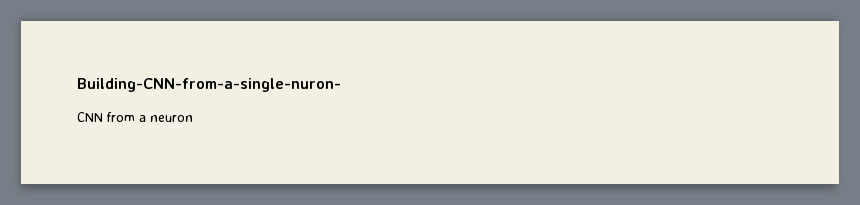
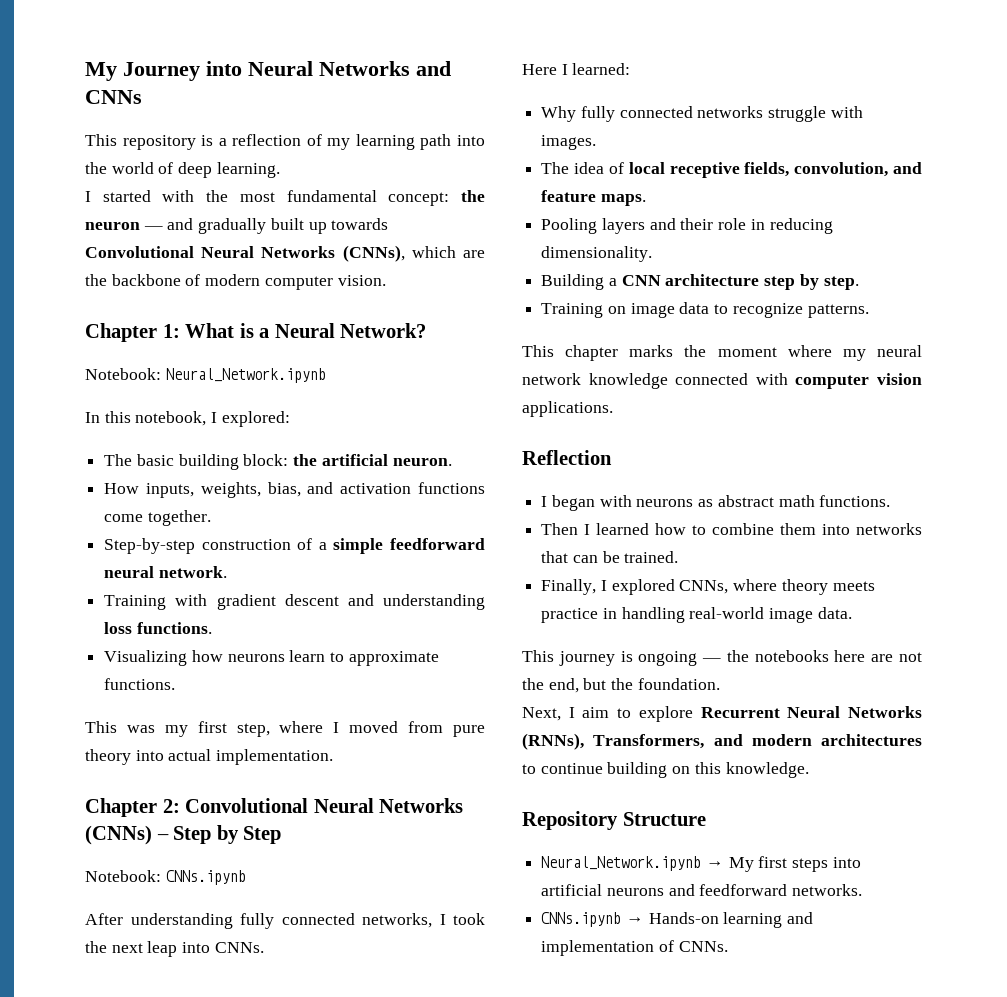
- Building-CNN-from-a-single-nuron-
- CNN from a neuron
+ My Journey into Neural Networks and CNNs
+ This repository is a reflection of my learning path into the world of deep learning.
+ I started with the most fundamental concept: the neuron — and gradually built up towards Convolutional Neural Networks (CNNs), which are the backbone of modern computer vision.
+ Chapter 1: What is a Neural Network?
+ Notebook: Neural_Network.ipynb
+ In this notebook, I explored:
+ The basic building block: the artificial neuron.
+ How inputs, weights, bias, and activation functions come together.
+ Step-by-step construction of a simple feedforward neural network.
+ Training with gradient descent and understanding loss functions.
+ Visualizing how neurons learn to approximate functions.
+ This was my first step, where I moved from pure theory into actual implementation.
+ Chapter 2: Convolutional Neural Networks (CNNs) – Step by Step
+ Notebook: CNNs.ipynb
+ After understanding fully connected networks, I took the next leap into CNNs.
+ Here I learned:
+ Why fully connected networks struggle with images.
+ The idea of local receptive fields, convolution, and feature maps.
+ Pooling layers and their role in reducing dimensionality.
+ Building a CNN architecture step by step.
+ Training on image data to recognize patterns.
+ This chapter marks the moment where my neural network knowledge connected with computer vision applications.
+ Reflection
+ I began with neurons as abstract math functions.
+ Then I learned how to combine them into networks that can be trained.
+ Finally, I explored CNNs, where theory meets practice in handling real-world image data.
+ This journey is ongoing — the notebooks here are not the end, but the foundation.
+ Next, I aim to explore Recurrent Neural Networks (RNNs), Transformers, and modern architectures to continue building on this knowledge.
+ Repository Structure
+ Neural_Network.ipynb → My first steps into artificial neurons and feedforward networks.
+ CNNs.ipynb → Hands-on learning and implementation of CNNs.

